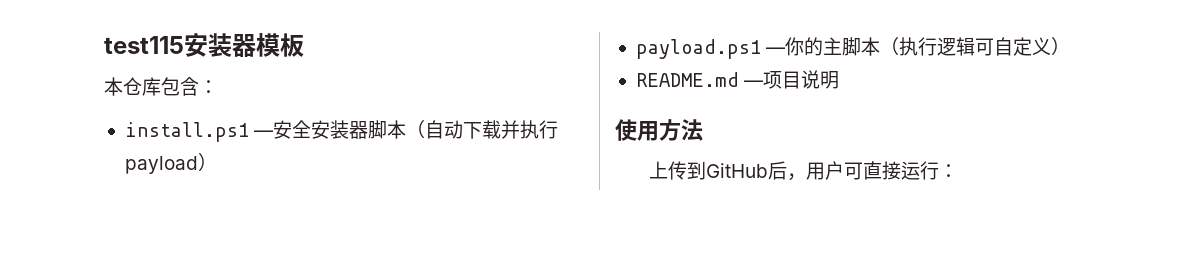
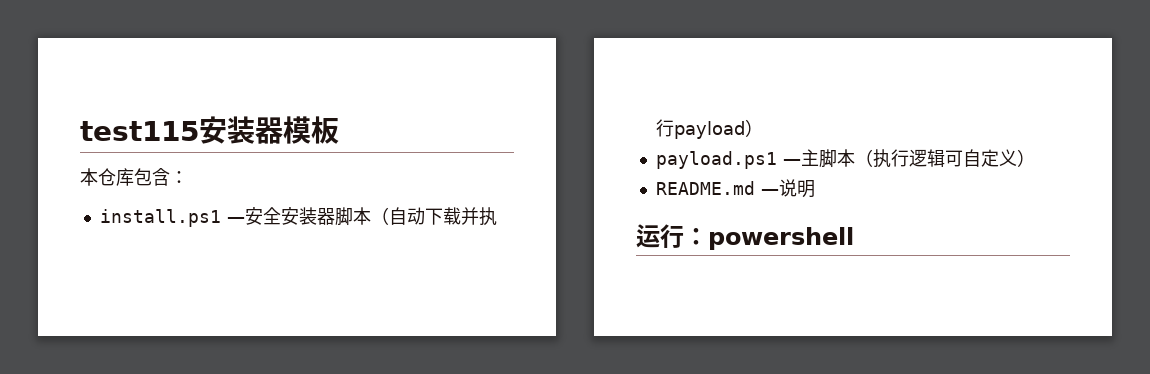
- payload.ps1 —你的主脚本（执行逻辑可自定义）
+ payload.ps1 —主脚本（执行逻辑可自定义）
- README.md —项目说明
+ README.md —说明
- 使用方法
- 上传到GitHub后，用户可直接运行：
+ 运行：powershell

